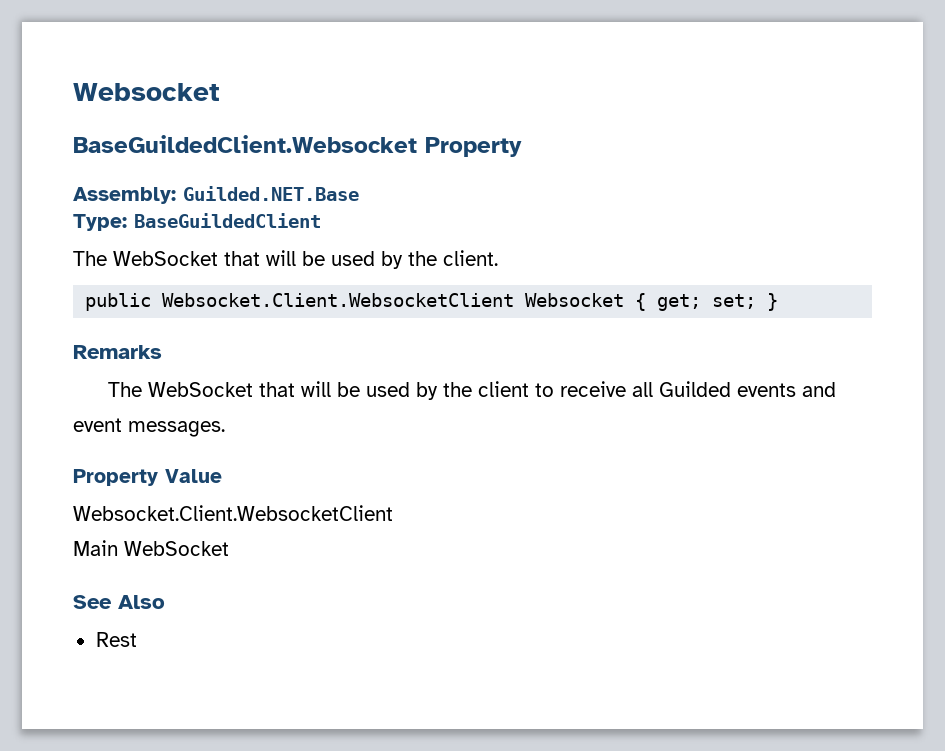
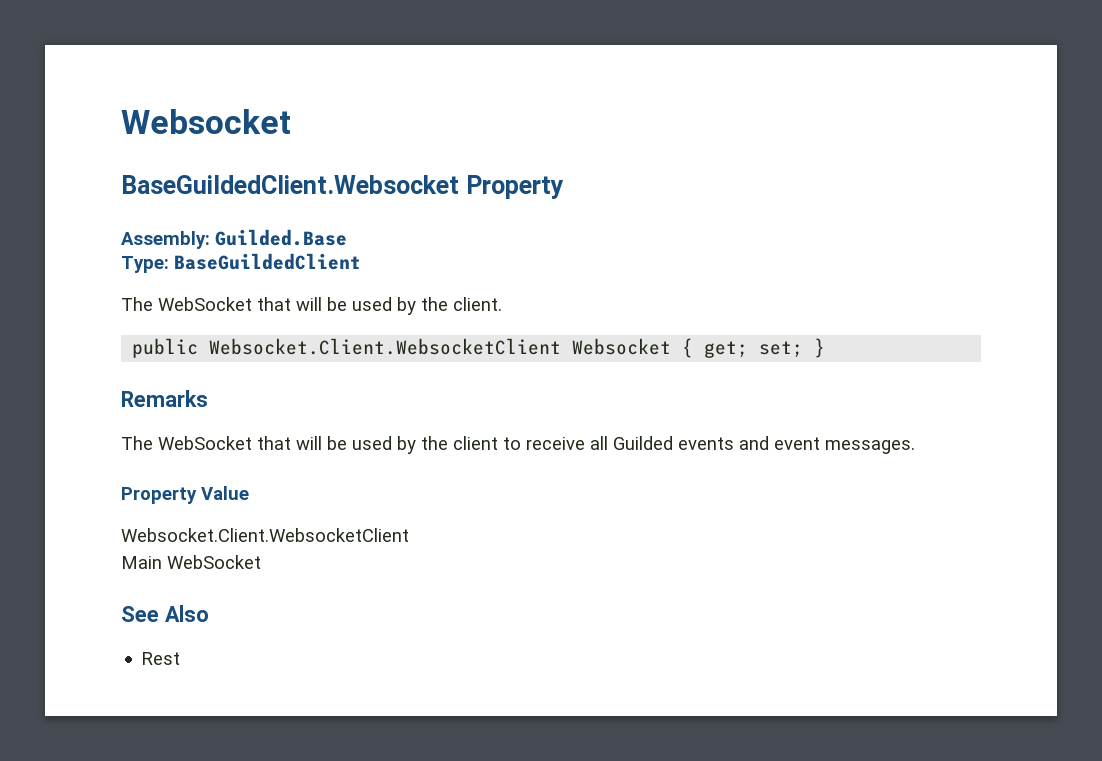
- Assembly: Guilded.NET.Base
+ Assembly: Guilded.Base

